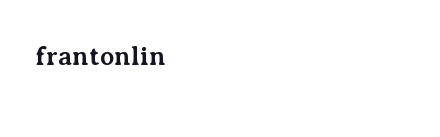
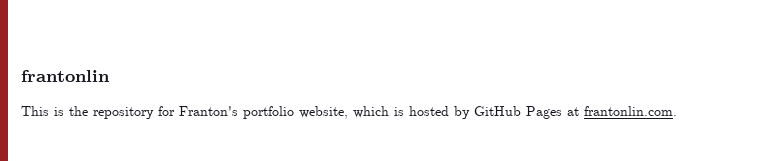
+ This is the repository for Franton's portfolio website, which is hosted by GitHub Pages at frantonlin.com.

